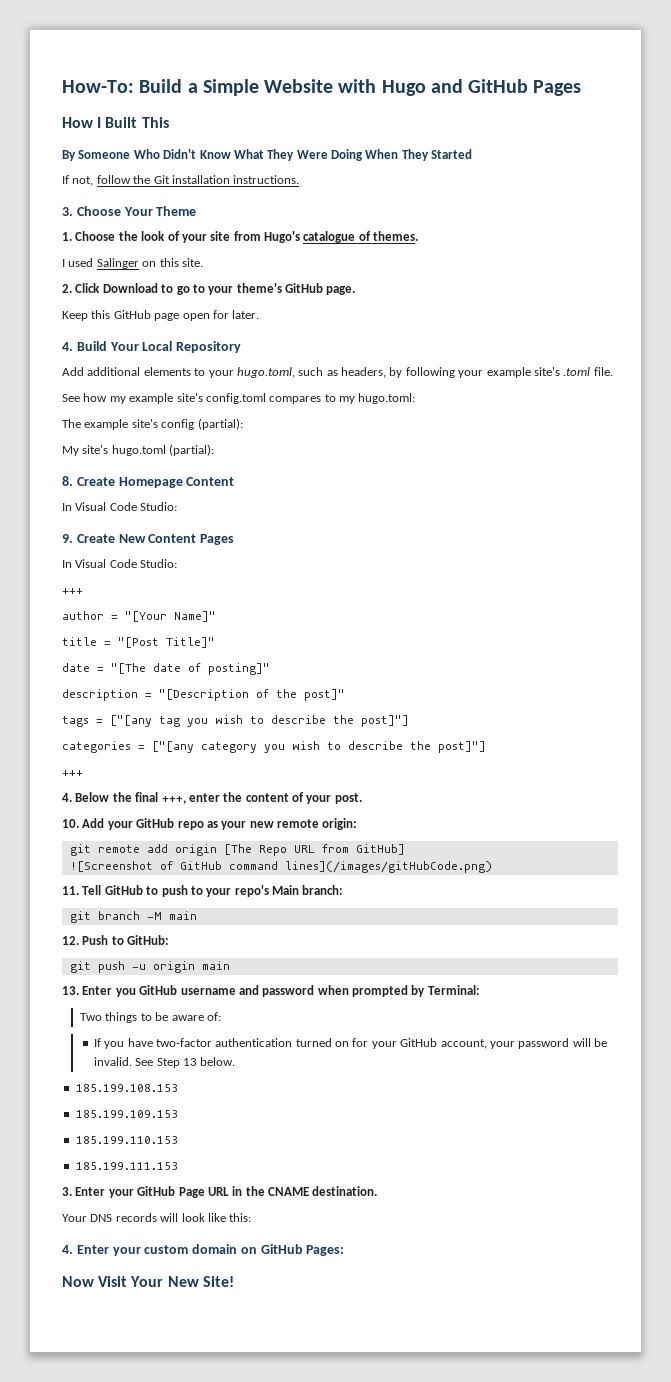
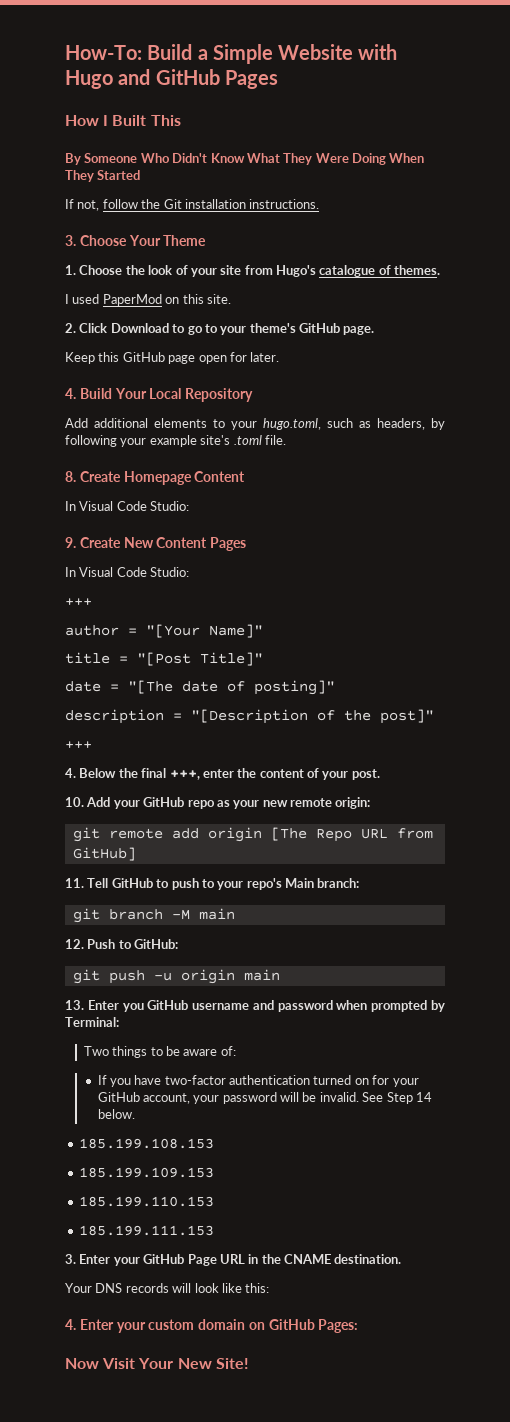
- I used Salinger on this site.
+ I used PaperMod on this site.
- See how my example site's config.toml compares to my hugo.toml:
- The example site's config (partial):
- My site's hugo.toml (partial):
- tags = ["[any tag you wish to describe the post]"]
- categories = ["[any category you wish to describe the post]"]
- ![Screenshot of GitHub command lines](/images/gitHubCode.png)
- See Step 13 below.
+ See Step 14 below.

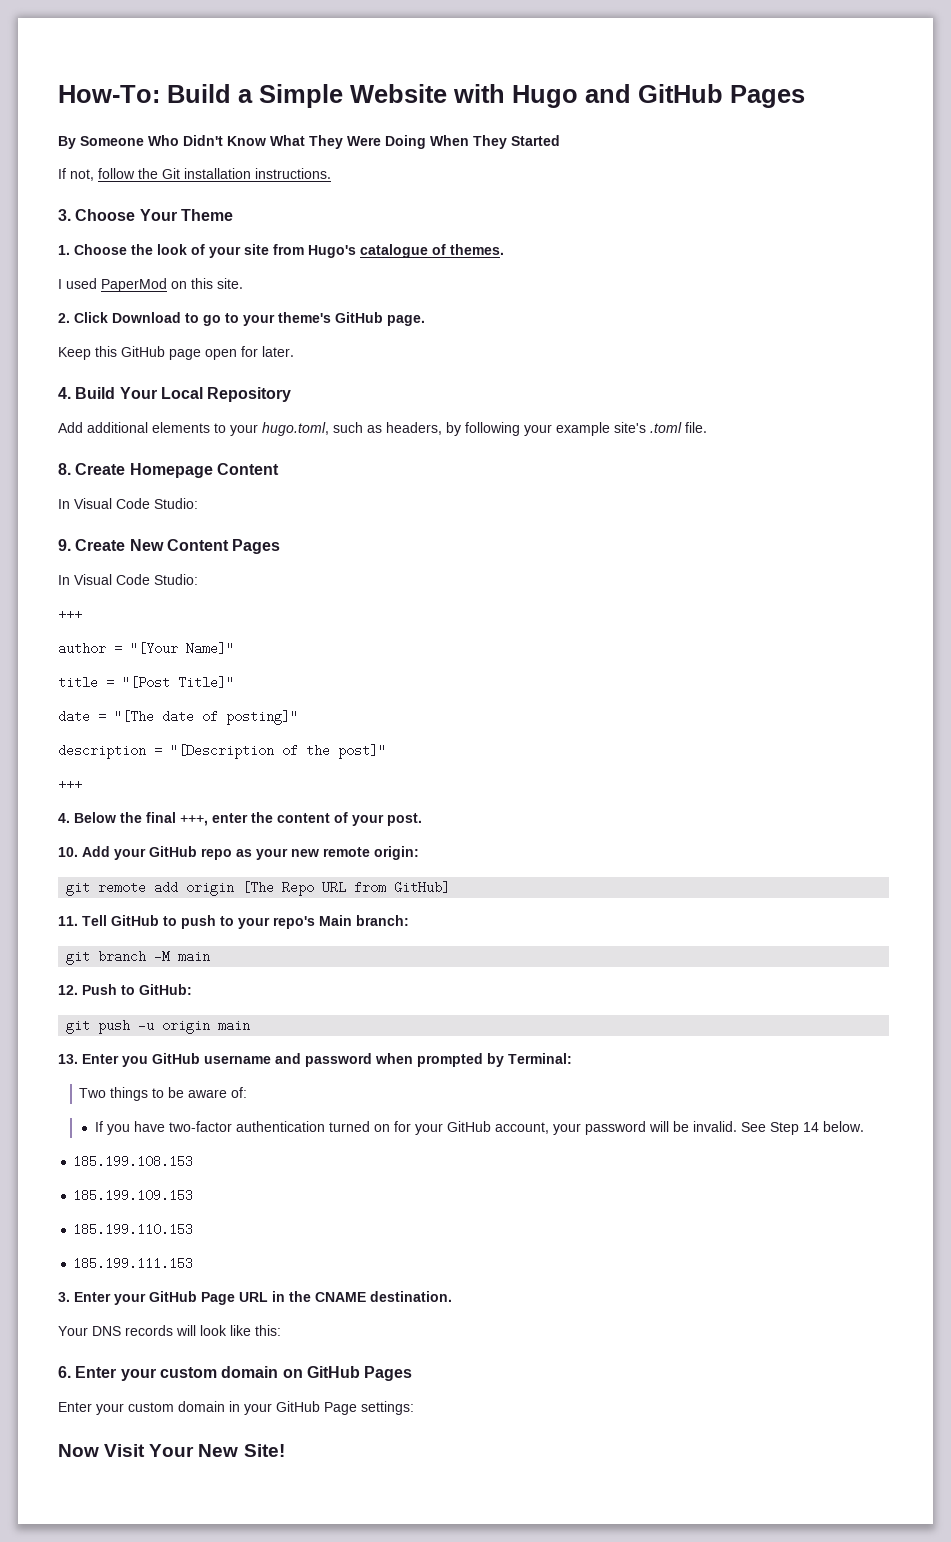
- How I Built This
- 4. Enter your custom domain on GitHub Pages:
+ 6. Enter your custom domain on GitHub Pages
+ Enter your custom domain in your GitHub Page settings:

